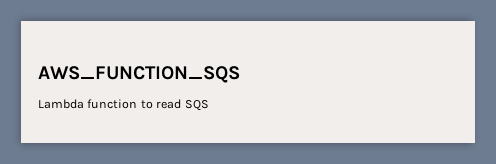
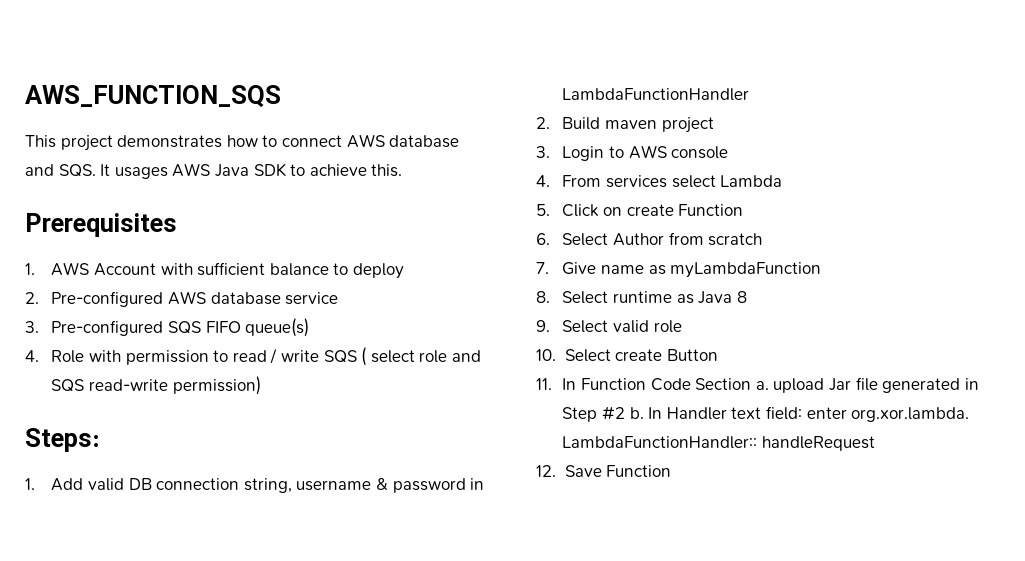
- Lambda function to read SQS
+ This project demonstrates how to connect AWS database and SQS. It usages AWS Java SDK to achieve this.
+ Prerequisites
+ 1. AWS Account with sufficient balance to deploy
+ 2. Pre-configured AWS database service
+ 3. Pre-configured SQS FIFO queue(s)
+ 4. Role with permission to read / write SQS ( select role and SQS read-write permission)
+ Steps:
+ 1. Add valid DB connection string, username & password in LambdaFunctionHandler
+ 2. Build maven project
+ 3. Login to AWS console
+ 4. From services select Lambda
+ 5. Click on create Function
+ 6. Select Author from scratch
+ 7. Give name as myLambdaFunction
+ 8. Select runtime as Java 8
+ 9. Select valid role
+ 10. Select create Button
+ 11. In Function Code Section a. upload Jar file generated in Step #2 b. In Handler text field: enter org.xor.lambda. LambdaFunctionHandler:: handleRequest
+ 12. Save Function

